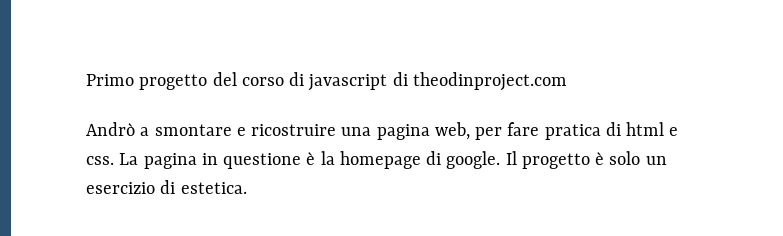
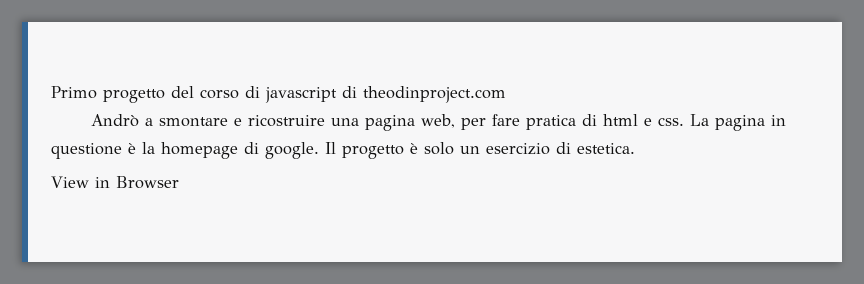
+ View in Browser

